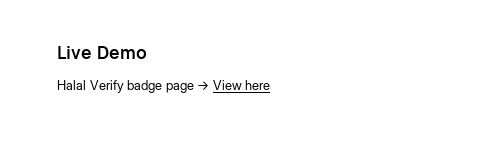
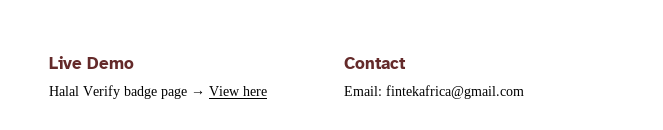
+ Contact
+ Email: fintekafrica@gmail.com

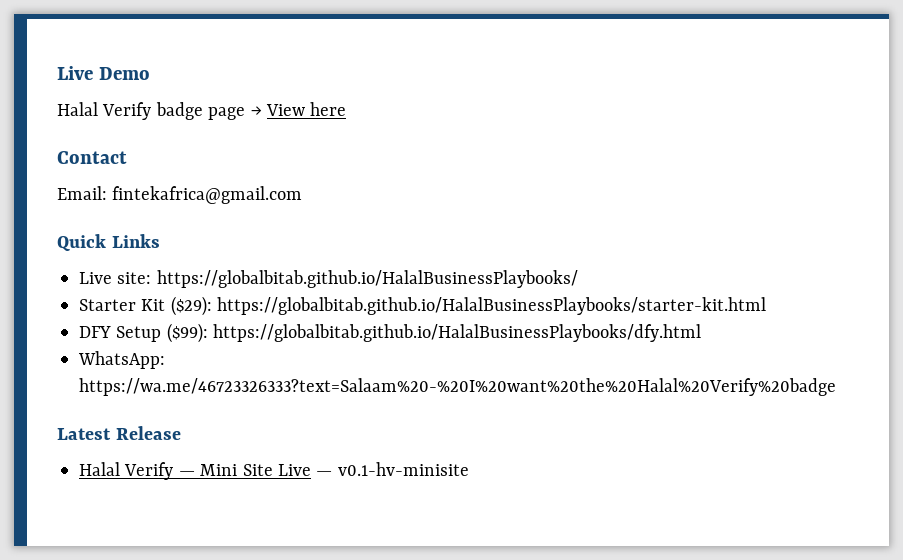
+ Quick Links
+ Live site: https://globalbitab.github.io/HalalBusinessPlaybooks/
+ Starter Kit ($29): https://globalbitab.github.io/HalalBusinessPlaybooks/starter-kit.html
+ DFY Setup ($99): https://globalbitab.github.io/HalalBusinessPlaybooks/dfy.html
+ WhatsApp: https://wa.me/46723326333?text=Salaam%20-%20I%20want%20the%20Halal%20Verify%20badge
+ Latest Release
+ Halal Verify — Mini Site Live — v0.1-hv-minisite

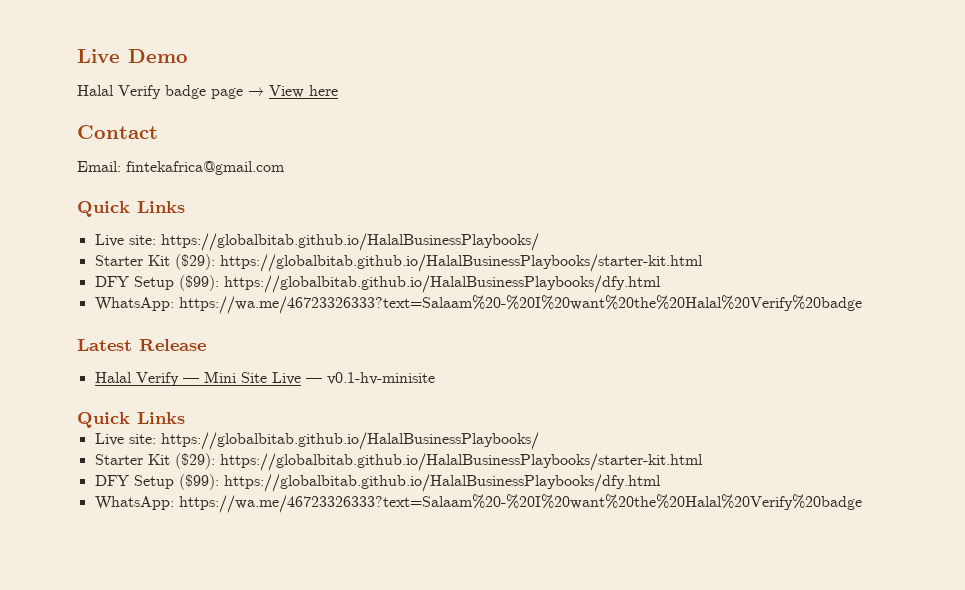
  Halal Verify — Mini Site Live — v0.1-hv-minisite
+ Quick Links
+ Live site: https://globalbitab.github.io/HalalBusinessPlaybooks/
+ Starter Kit ($29): https://globalbitab.github.io/HalalBusinessPlaybooks/starter-kit.html
+ DFY Setup ($99): https://globalbitab.github.io/HalalBusinessPlaybooks/dfy.html
+ WhatsApp: https://wa.me/46723326333?text=Salaam%20-%20I%20want%20the%20Halal%20Verify%20badge

